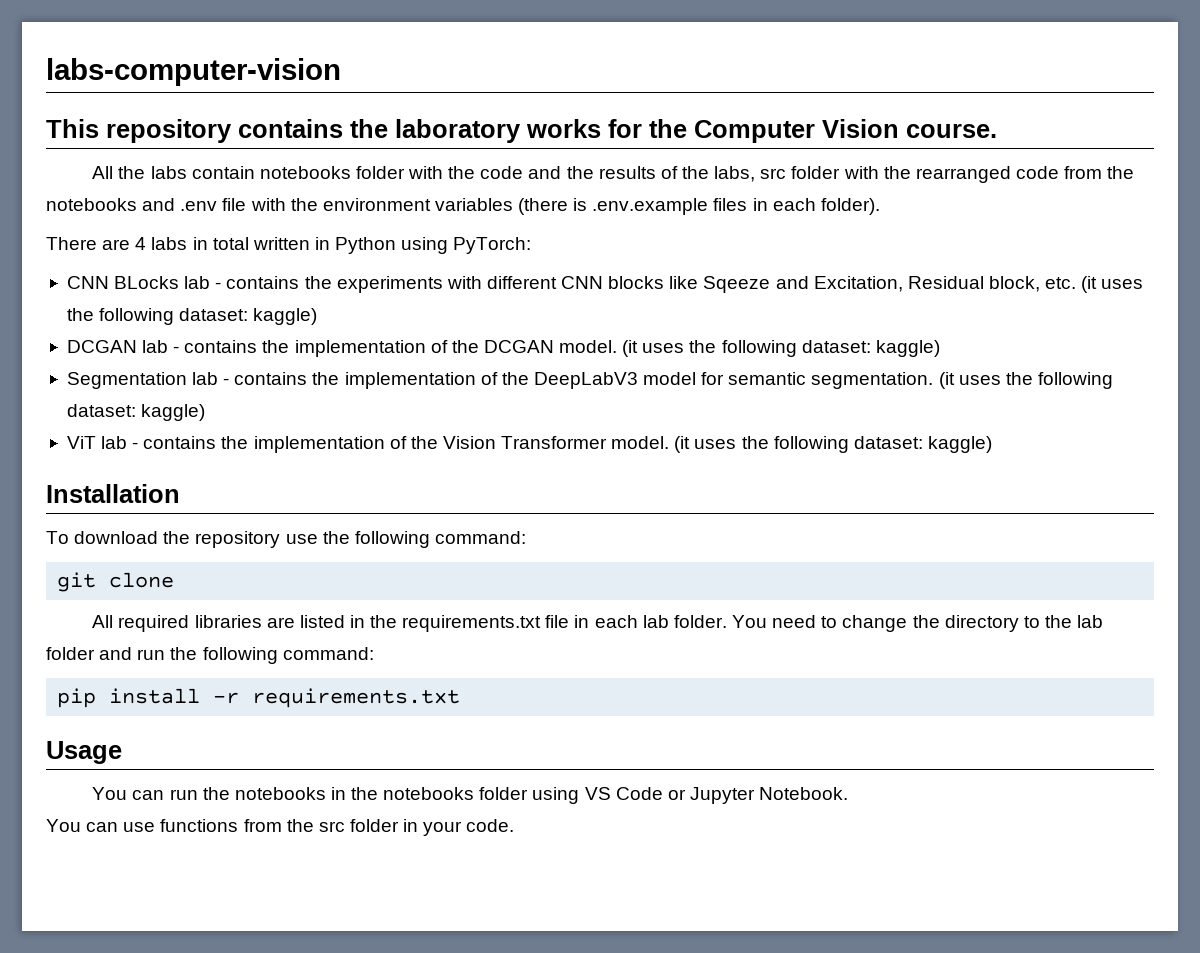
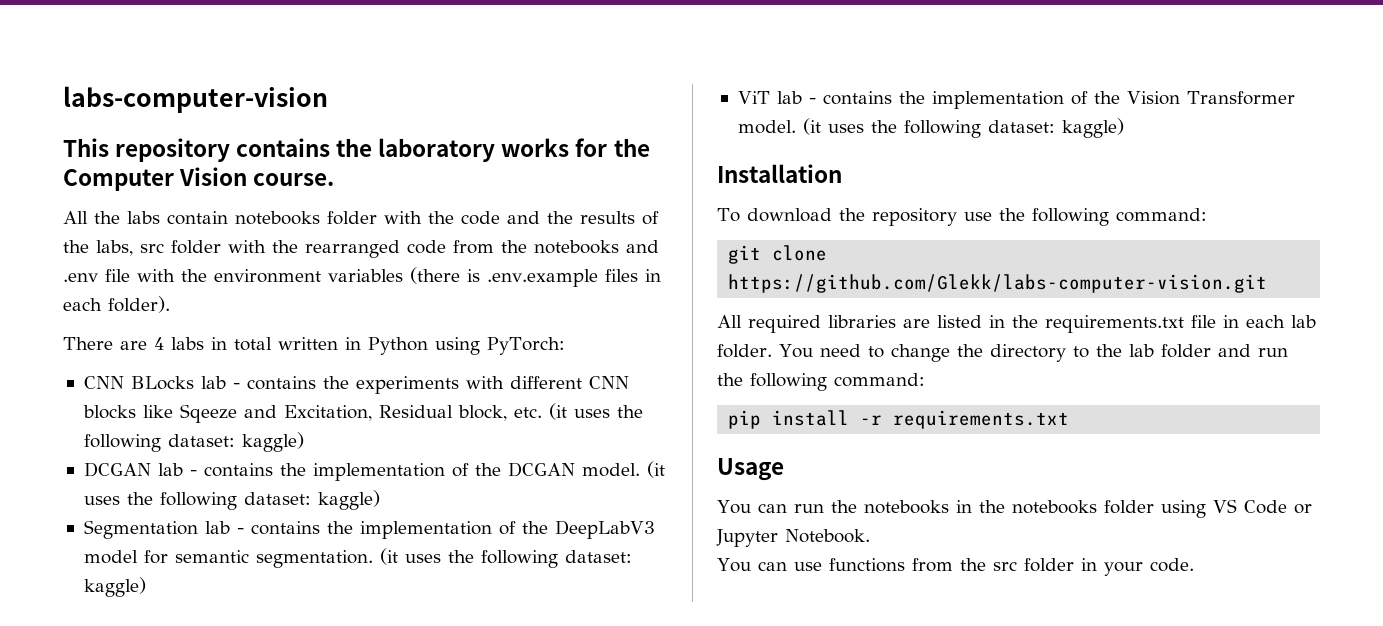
- git clone
+ git clone https://github.com/Glekk/labs-computer-vision.git

